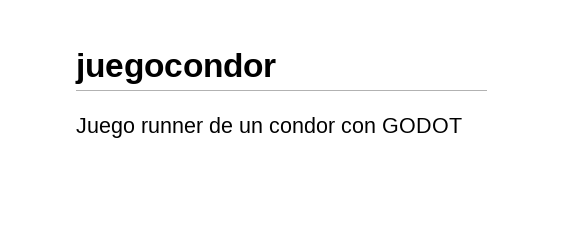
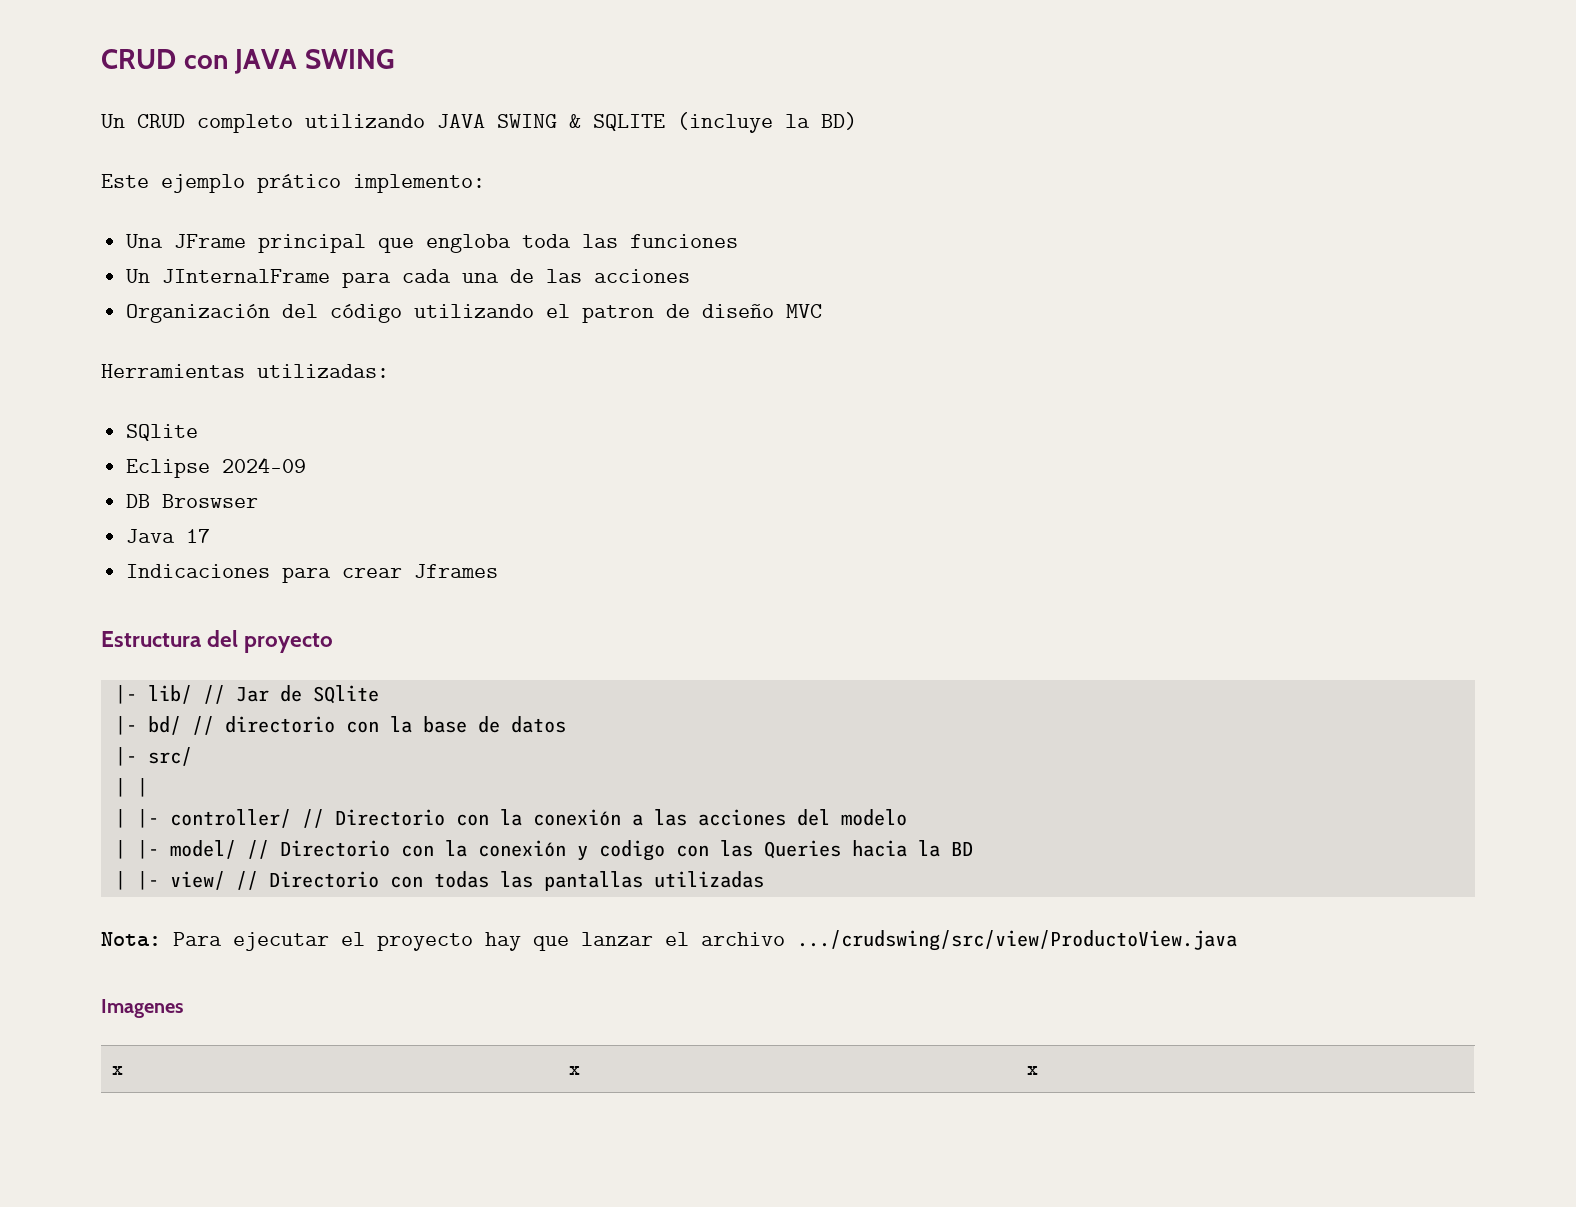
- juegocondor
- Juego runner de un condor con GODOT
+ CRUD con JAVA SWING
+ Un CRUD completo utilizando JAVA SWING & SQLITE (incluye la BD)
+ Este ejemplo prático implemento:
+ Una JFrame principal que engloba toda las funciones
+ Un JInternalFrame para cada una de las acciones
+ Organización del código utilizando el patron de diseño MVC
+ Herramientas utilizadas:
+ SQlite
+ Eclipse 2024-09
+ DB Broswser
+ Java 17
+ Indicaciones para crear Jframes
+ Estructura del proyecto
+ |- lib/ // Jar de SQlite
+ |- bd/ // directorio con la base de datos
+ |- src/
+ | |
+ | |- controller/ // Directorio con la conexión a las acciones del modelo
+ | |- model/ // Directorio con la conexión y codigo con las Queries hacia la BD
+ | |- view/ // Directorio con todas las pantallas utilizadas
+ Nota: Para ejecutar el proyecto hay que lanzar el archivo .../crudswing/src/view/ProductoView.java
+ Imagenes
+ x | x | x

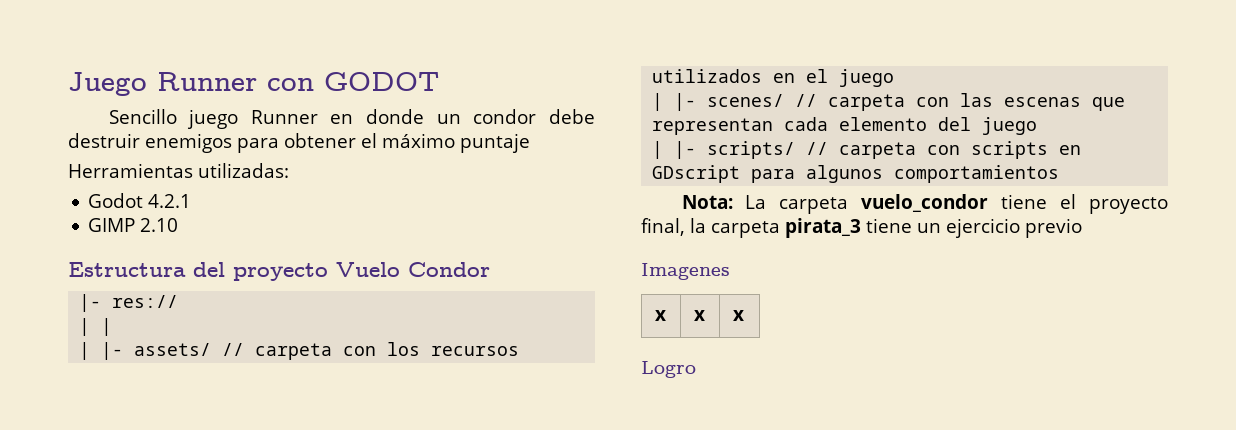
- CRUD con JAVA SWING
- Un CRUD completo utilizando JAVA SWING & SQLITE (incluye la BD)
- Este ejemplo prático implemento:
- Una JFrame principal que engloba toda las funciones
- Un JInternalFrame para cada una de las acciones
- Organización del código utilizando el patron de diseño MVC
+ Juego Runner con GODOT
+ Sencillo juego Runner en donde un condor debe destruir enemigos para obtener el máximo puntaje
  Herramientas utilizadas:
- SQlite
- Eclipse 2024-09
- DB Broswser
- Java 17
- Indicaciones para crear Jframes
+ Godot 4.2.1
+ GIMP 2.10
- Estructura del proyecto
- |- lib/ // Jar de SQlite
- |- bd/ // directorio con la base de datos
- |- src/
+ Estructura del proyecto Vuelo Condor
+ |- res://
  | |
- | |- controller/ // Directorio con la conexión a las acciones del modelo
- | |- model/ // Directorio con la conexión y codigo con las Queries hacia la BD
- | |- view/ // Directorio con todas las pantallas utilizadas
- Nota: Para ejecutar el proyecto hay que lanzar el archivo .../crudswing/src/view/ProductoView.java
+ | |- assets/ // carpeta con los recursos utilizados en el juego
+ | |- scenes/ // carpeta con las escenas que representan cada elemento del juego
+ | |- scripts/ // carpeta con scripts en GDscript para algunos comportamientos
+ Nota: La carpeta vuelo_condor tiene el proyecto final, la carpeta pirata_3 tiene un ejercicio previo
+ Logro

